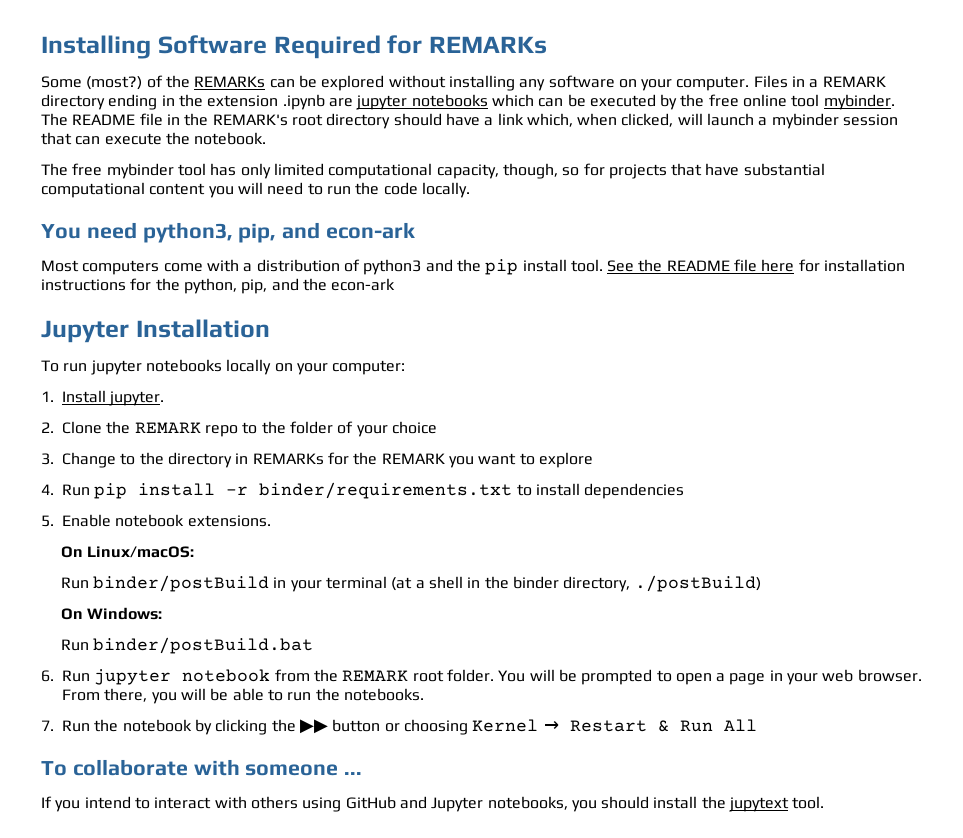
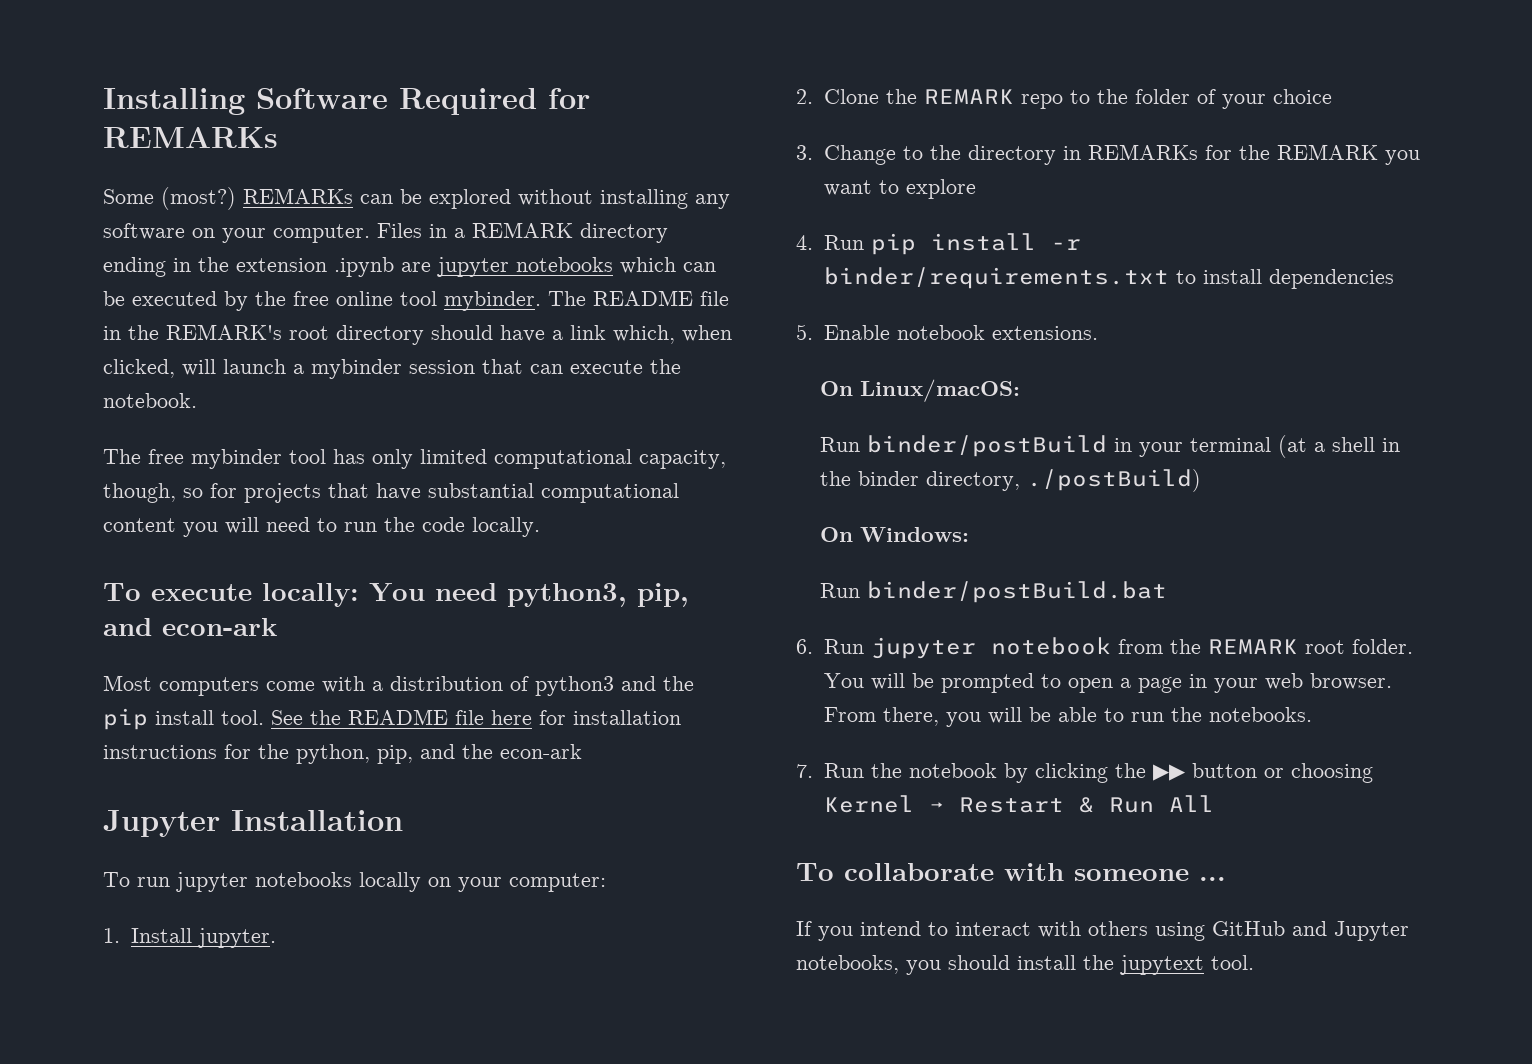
- Some (most?) of the REMARKs can be explored without installing any software on your computer.
+ Some (most?) REMARKs can be explored without installing any software on your computer.
- You need python3, pip, and econ-ark
+ To execute locally: You need python3, pip, and econ-ark

